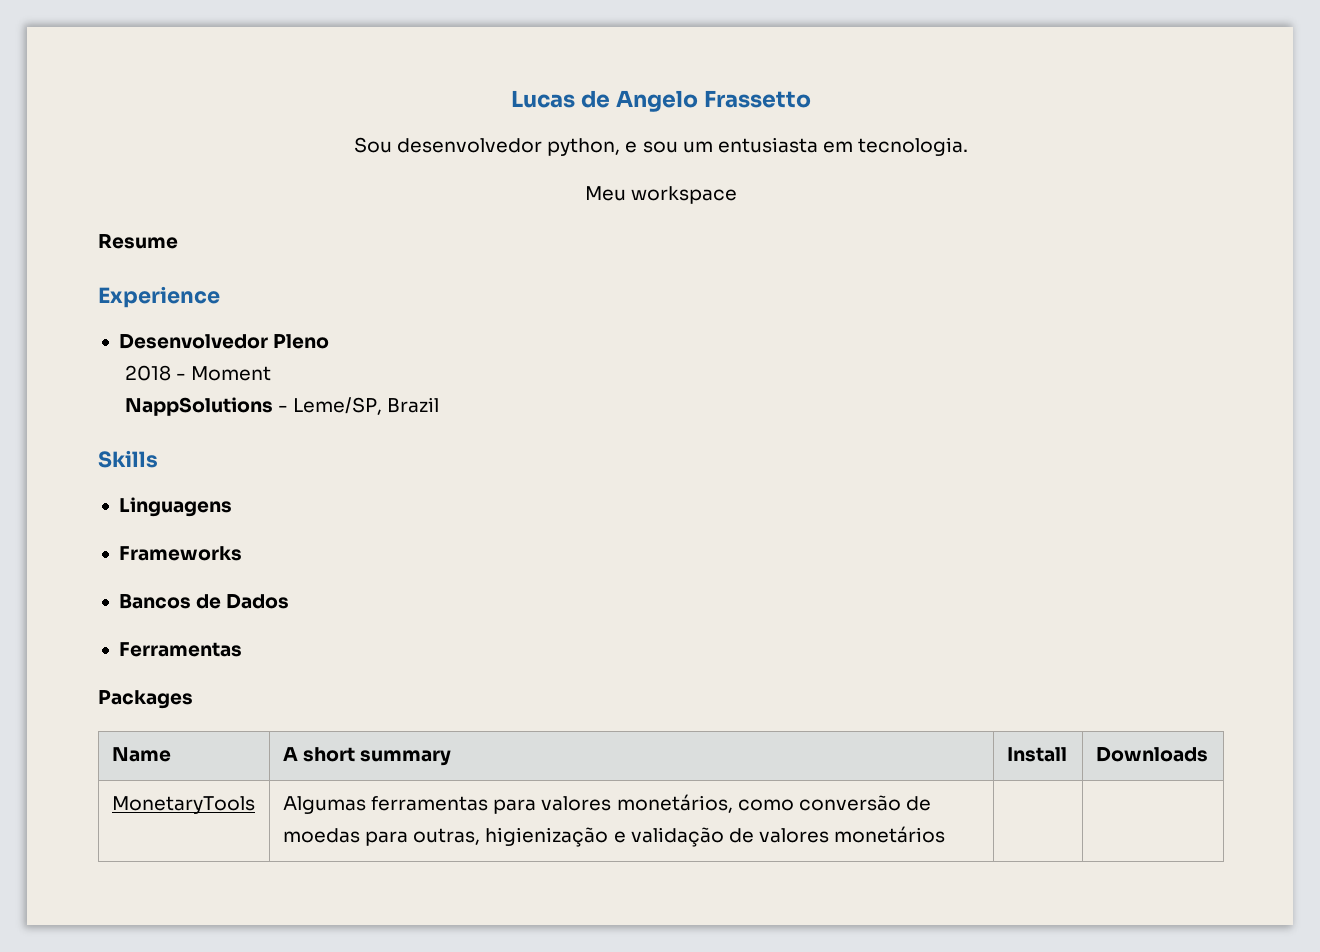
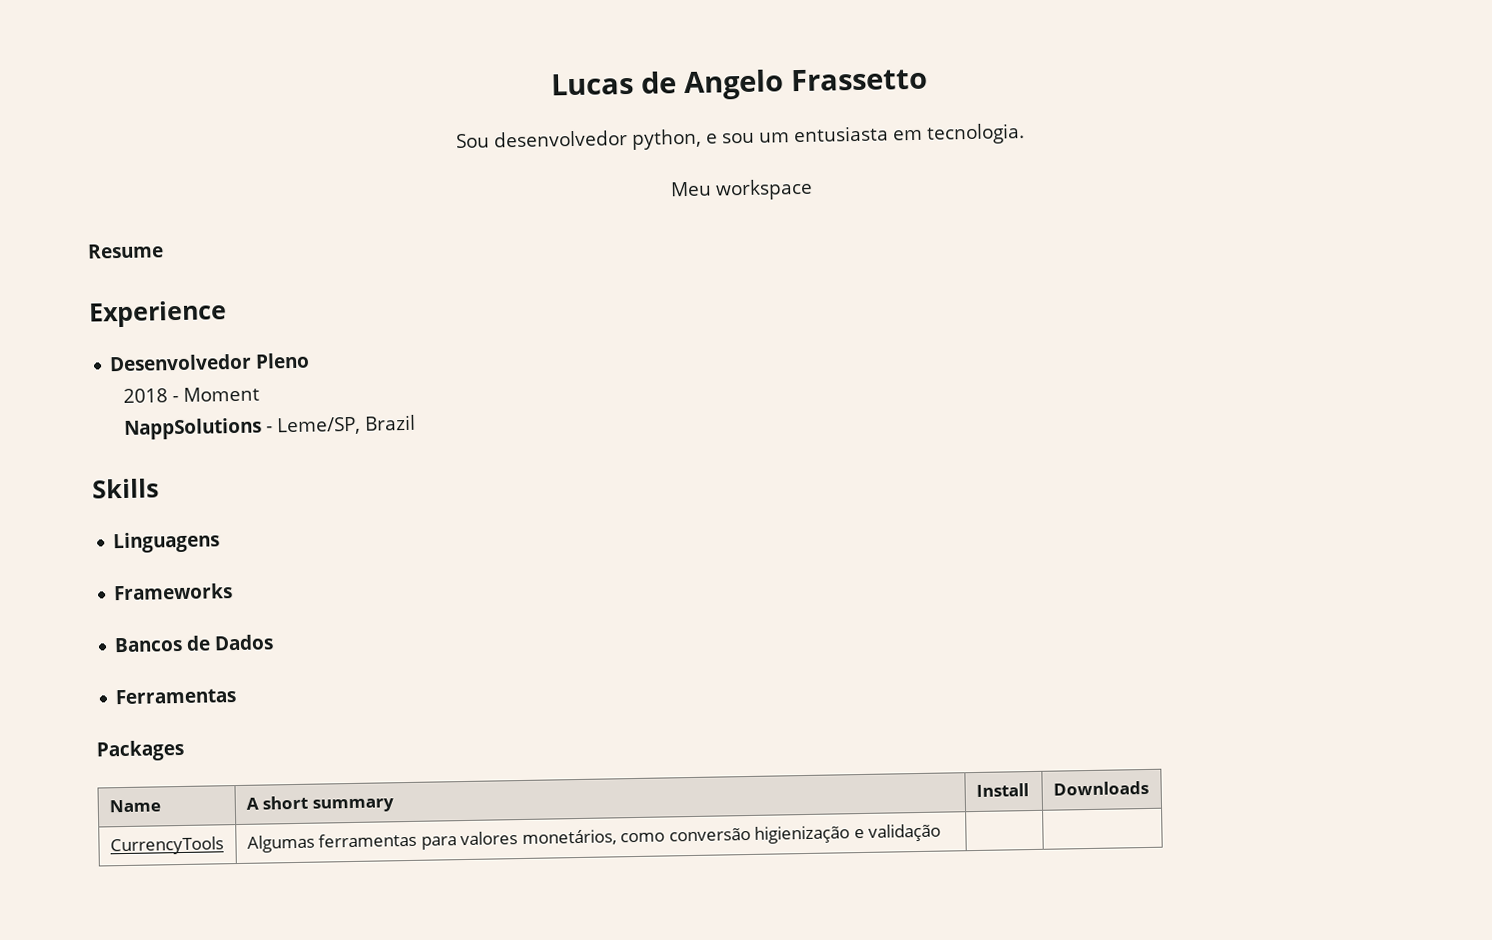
- MonetaryTools | Algumas ferramentas para valores monetários, como conversão de moedas para outras, higienização e validação de valores monetários | |
+ CurrencyTools | Algumas ferramentas para valores monetários, como conversão higienização e validação | |

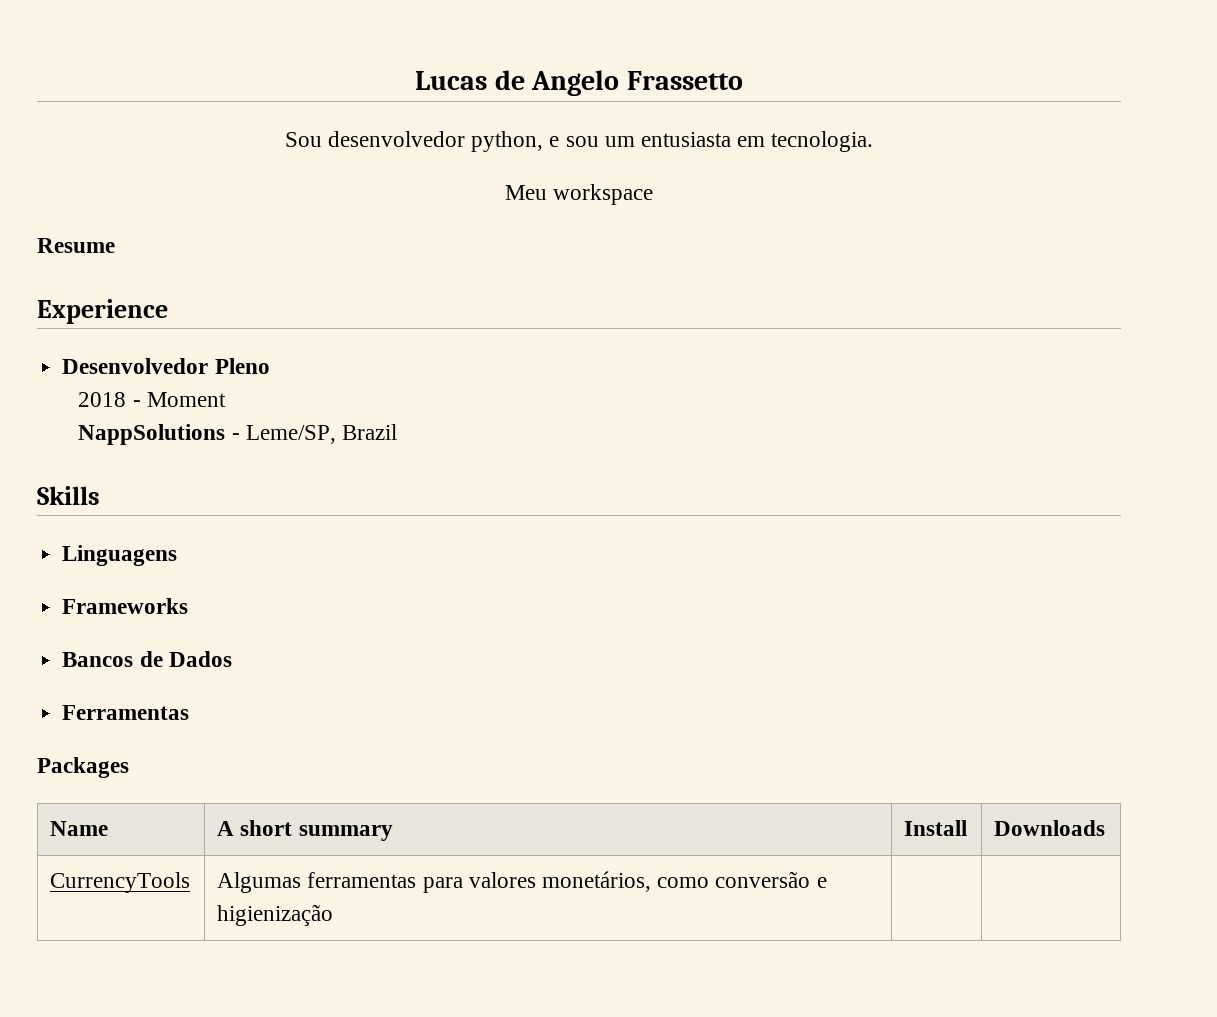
- CurrencyTools | Algumas ferramentas para valores monetários, como conversão higienização e validação | |
+ CurrencyTools | Algumas ferramentas para valores monetários, como conversão e higienização | |

